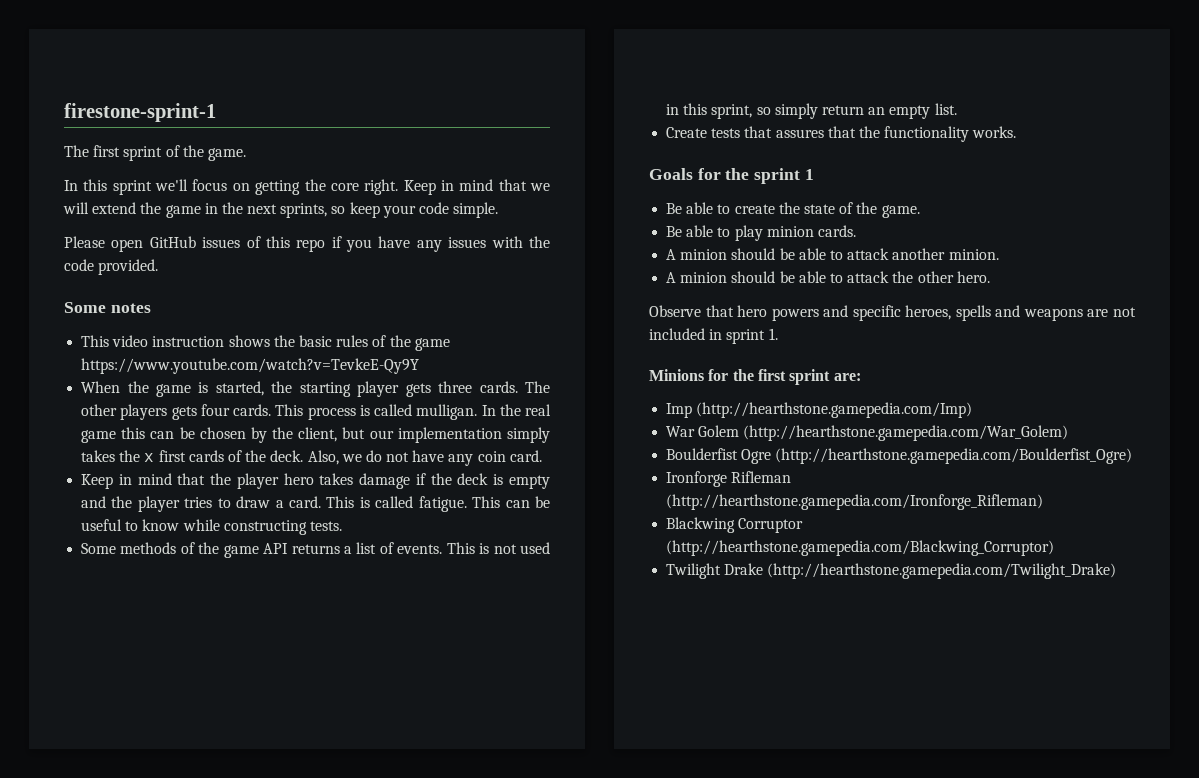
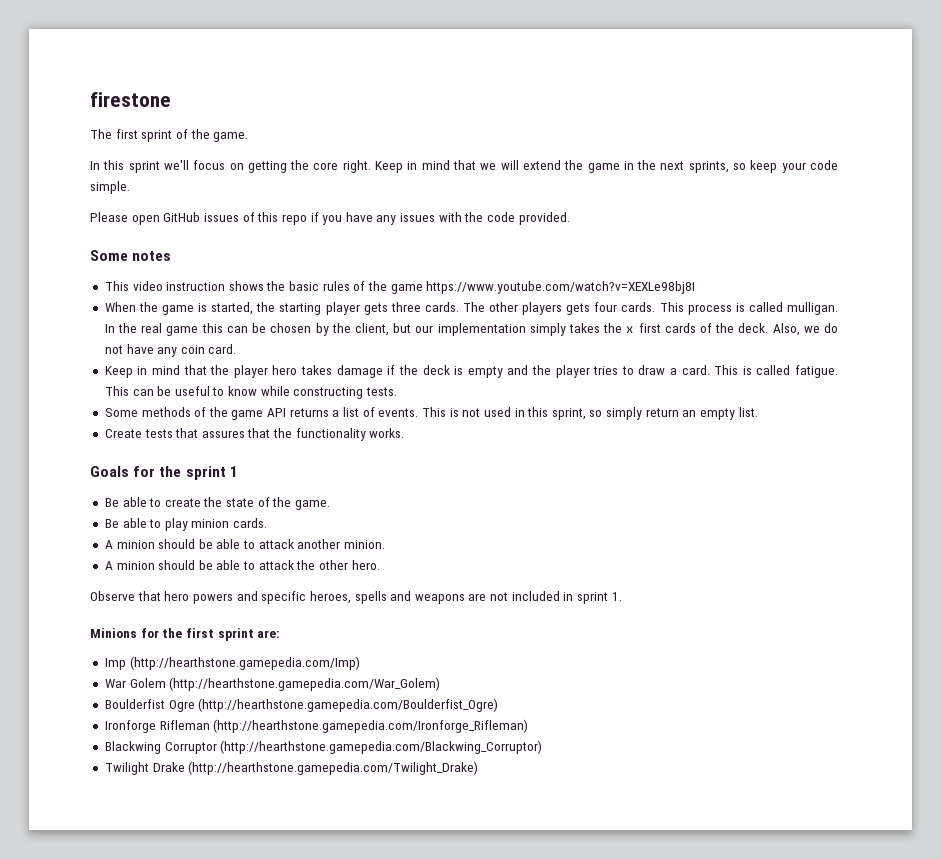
- firestone-sprint-1
+ firestone
- This video instruction shows the basic rules of the game https://www.youtube.com/watch?v=TevkeE-Qy9Y
+ This video instruction shows the basic rules of the game https://www.youtube.com/watch?v=XEXLe98bj8I

